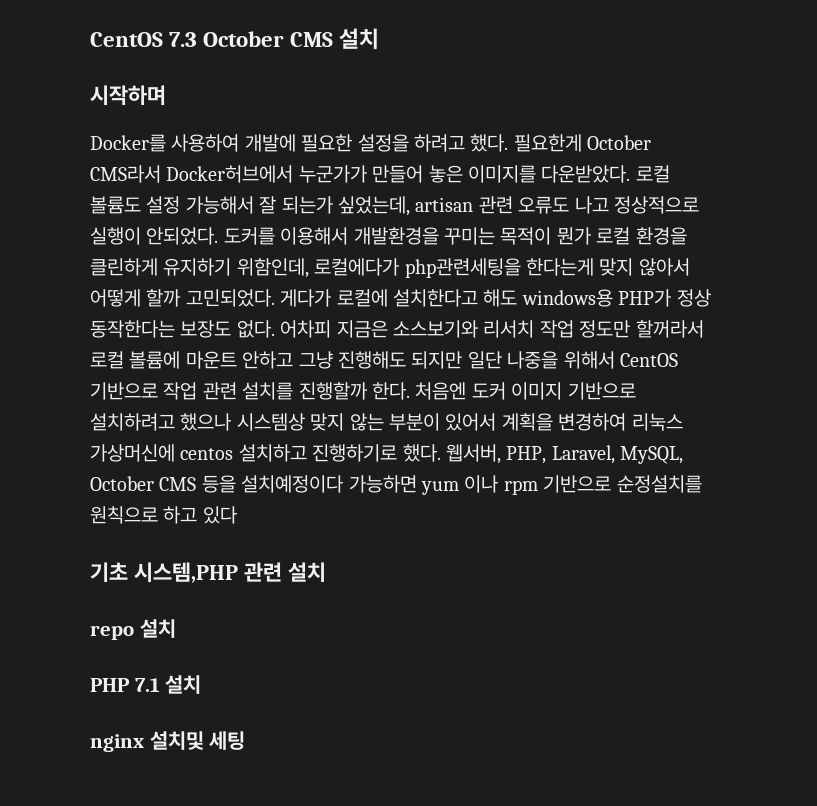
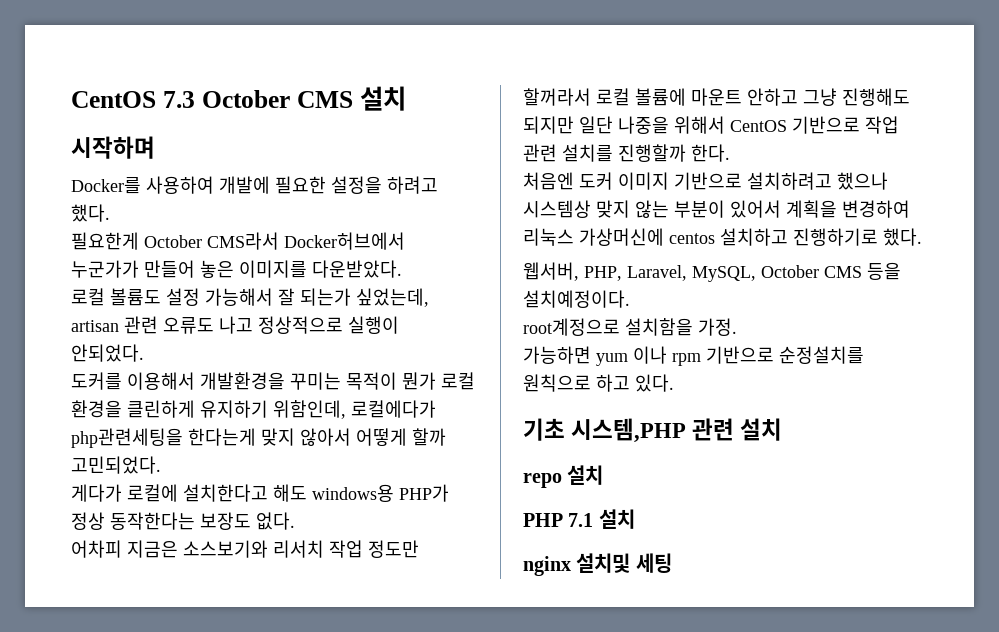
- Docker를 사용하여 개발에 필요한 설정을 하려고 했다. 필요한게 October CMS라서 Docker허브에서 누군가가 만들어 놓은 이미지를 다운받았다. 로컬 볼륨도 설정 가능해서 잘 되는가 싶었는데, artisan 관련 오류도 나고 정상적으로 실행이 안되었다. 도커를 이용해서 개발환경을 꾸미는 목적이 뭔가 로컬 환경을 클린하게 유지하기 위함인데, 로컬에다가 php관련세팅을 한다는게 맞지 않아서 어떻게 할까 고민되었다. 게다가 로컬에 설치한다고 해도 windows용 PHP가 정상 동작한다는 보장도 없다. 어차피 지금은 소스보기와 리서치 작업 정도만 할꺼라서 로컬 볼륨에 마운트 안하고 그냥 진행해도 되지만 일단 나중을 위해서 CentOS 기반으로 작업 관련 설치를 진행할까 한다. 처음엔 도커 이미지 기반으로 설치하려고 했으나 시스템상 맞지 않는 부분이 있어서 계획을 변경하여 리눅스 가상머신에 centos 설치하고 진행하기로 했다. 웹서버, PHP, Laravel, MySQL, October CMS 등을 설치예정이다 가능하면 yum 이나 rpm 기반으로 순정설치를 원칙으로 하고 있다
+ Docker를 사용하여 개발에 필요한 설정을 하려고 했다.
+ 필요한게 October CMS라서 Docker허브에서 누군가가 만들어 놓은 이미지를 다운받았다.
+ 로컬 볼륨도 설정 가능해서 잘 되는가 싶었는데, artisan 관련 오류도 나고 정상적으로 실행이 안되었다.
+ 도커를 이용해서 개발환경을 꾸미는 목적이 뭔가 로컬 환경을 클린하게 유지하기 위함인데, 로컬에다가 php관련세팅을 한다는게 맞지 않아서 어떻게 할까 고민되었다.
+ 게다가 로컬에 설치한다고 해도 windows용 PHP가 정상 동작한다는 보장도 없다.
+ 어차피 지금은 소스보기와 리서치 작업 정도만 할꺼라서 로컬 볼륨에 마운트 안하고 그냥 진행해도 되지만 일단 나중을 위해서 CentOS 기반으로 작업 관련 설치를 진행할까 한다.
+ 처음엔 도커 이미지 기반으로 설치하려고 했으나 시스템상 맞지 않는 부분이 있어서 계획을 변경하여 리눅스 가상머신에 centos 설치하고 진행하기로 했다.
+ 웹서버, PHP, Laravel, MySQL, October CMS 등을 설치예정이다.
+ root계정으로 설치함을 가정.
+ 가능하면 yum 이나 rpm 기반으로 순정설치를 원칙으로 하고 있다.

